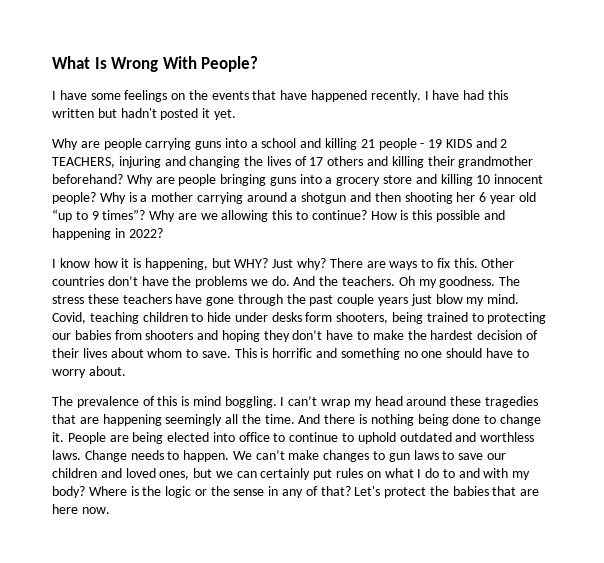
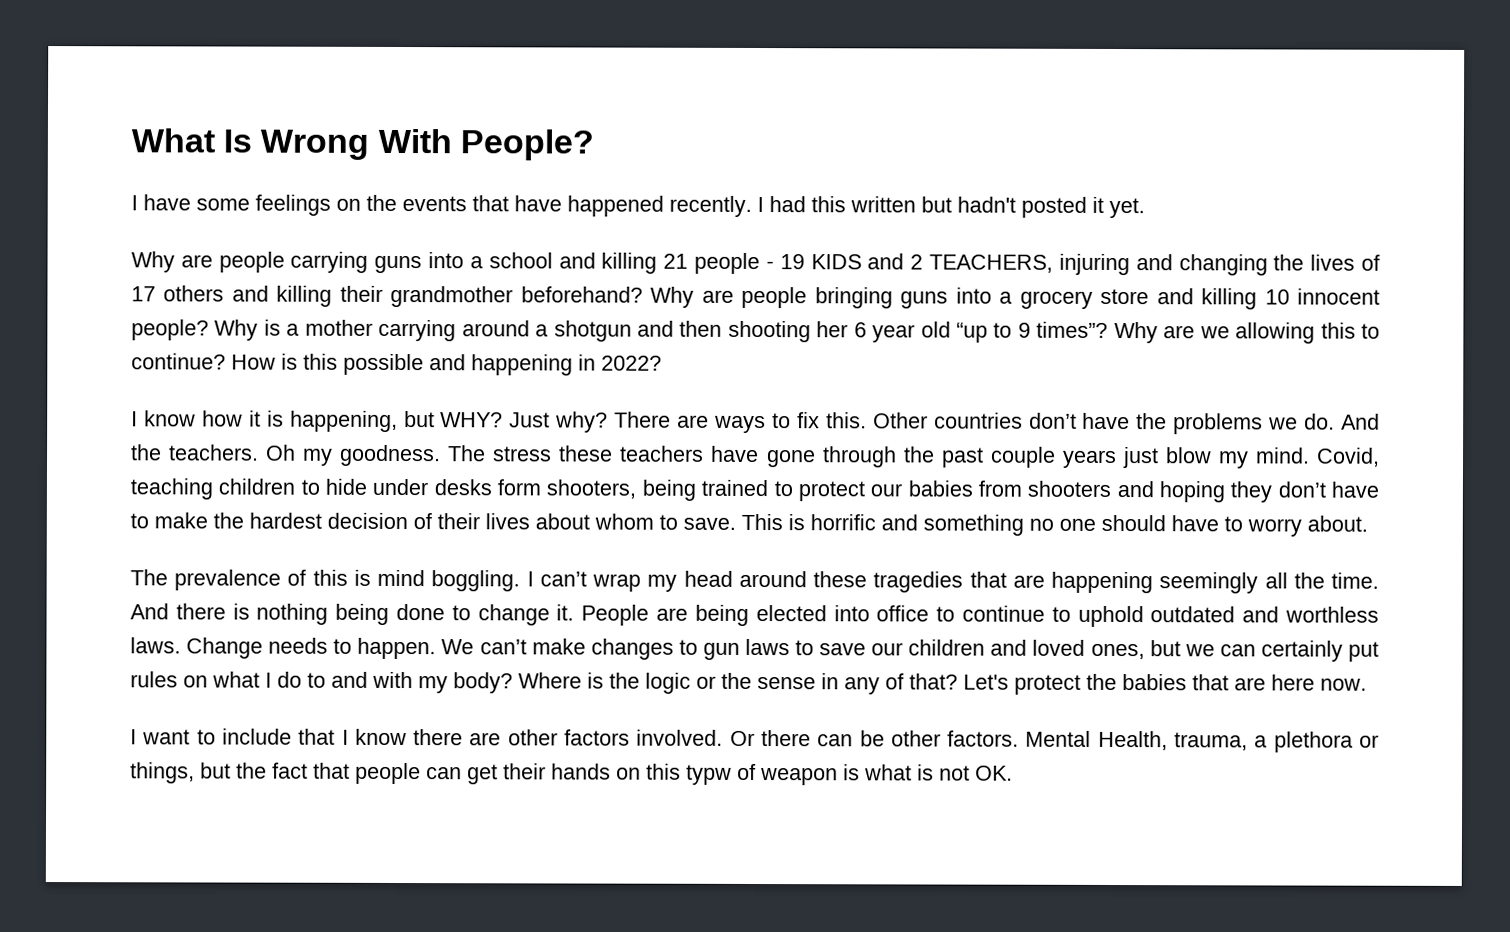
- I have had this written but hadn't posted it yet.
+ I had this written but hadn't posted it yet.
- Covid, teaching children to hide under desks form shooters, being trained to protecting our babies from shooters and hoping they don’t have to make the hardest decision of their lives about whom to save.
+ Covid, teaching children to hide under desks form shooters, being trained to protect our babies from shooters and hoping they don’t have to make the hardest decision of their lives about whom to save.
+ I want to include that I know there are other factors involved. Or there can be other factors. Mental Health, trauma, a plethora or things, but the fact that people can get their hands on this typw of weapon is what is not OK.

